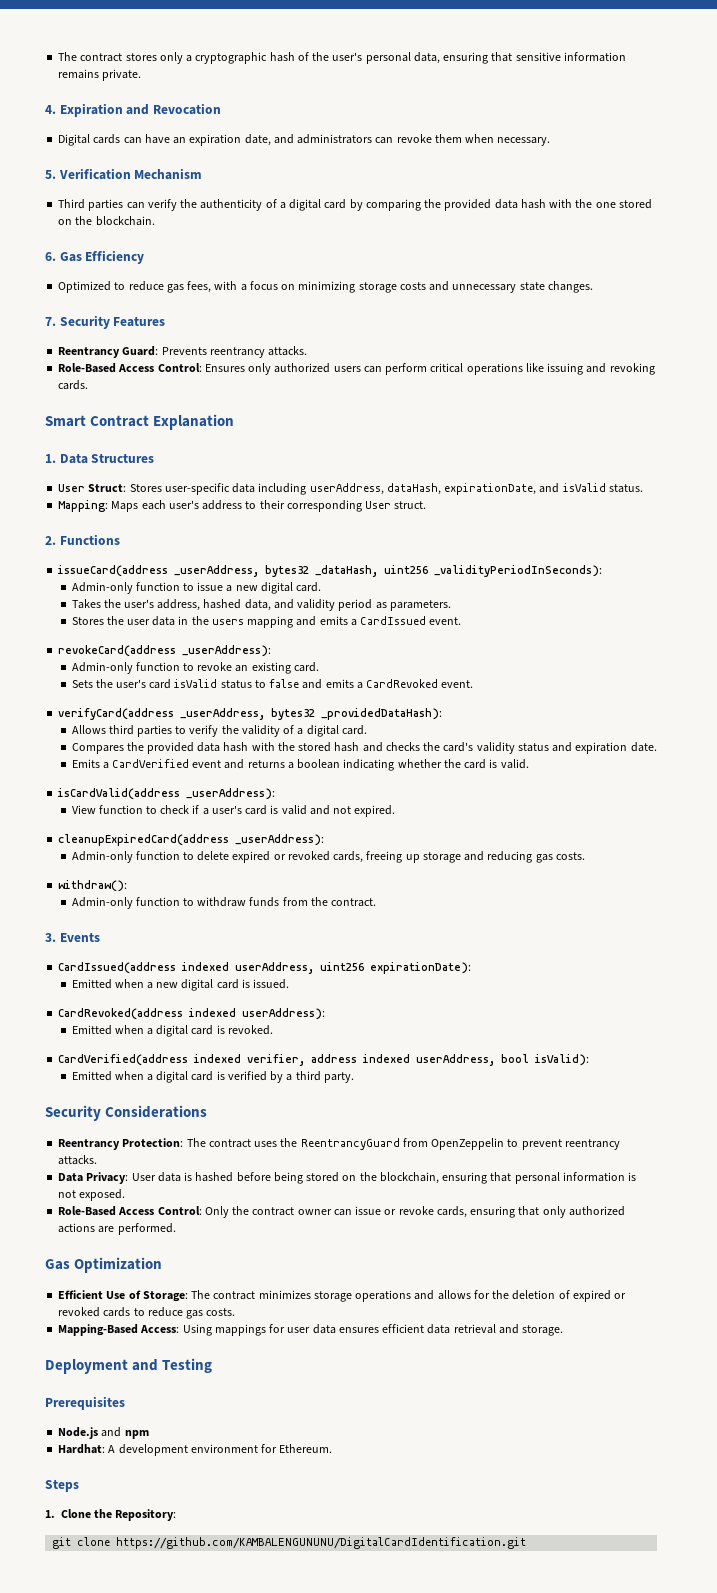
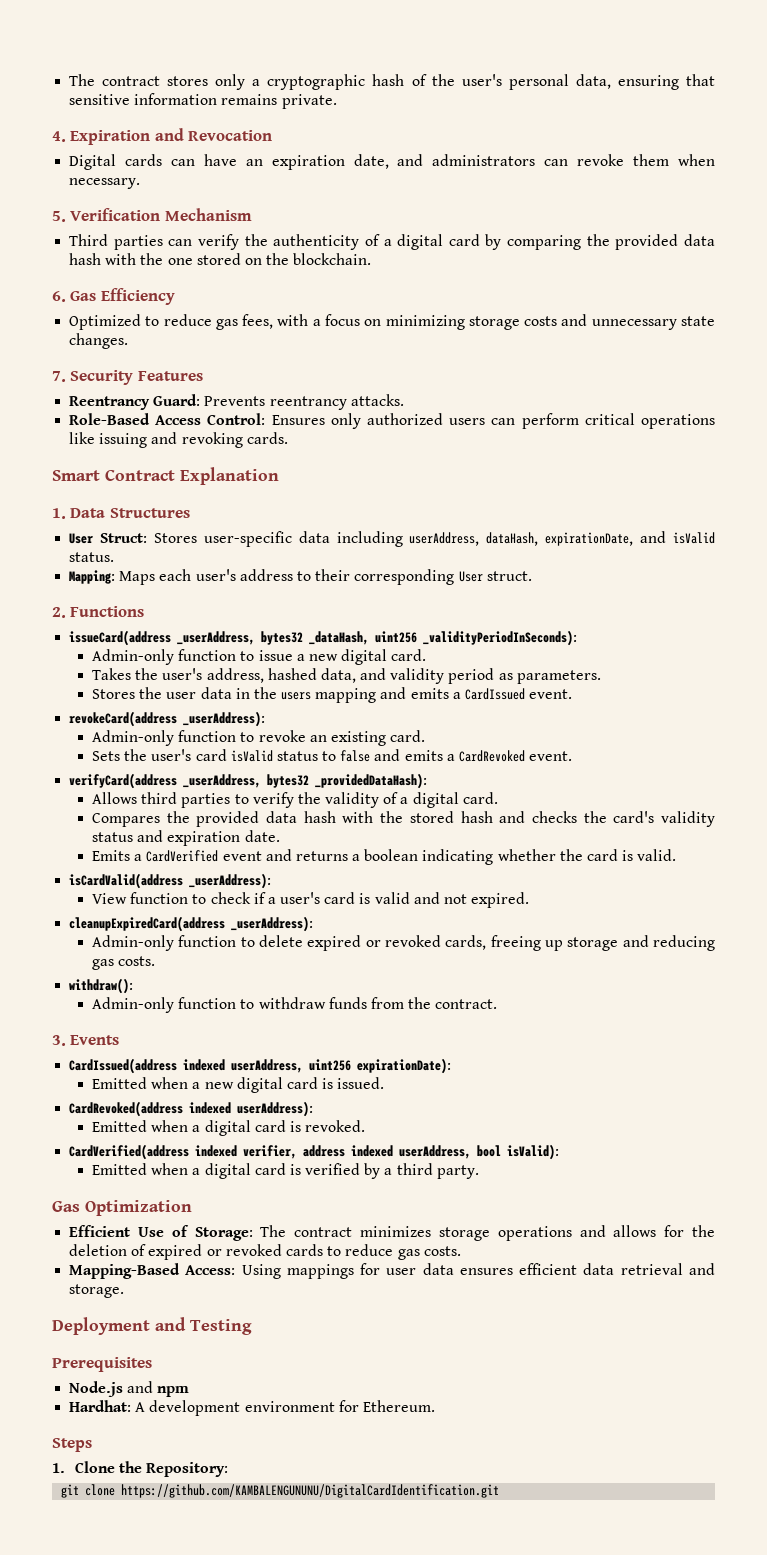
- Security Considerations
- Reentrancy Protection: The contract uses the ReentrancyGuard from OpenZeppelin to prevent reentrancy attacks.
- Data Privacy: User data is hashed before being stored on the blockchain, ensuring that personal information is not exposed.
- Role-Based Access Control: Only the contract owner can issue or revoke cards, ensuring that only authorized actions are performed.

